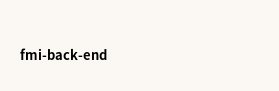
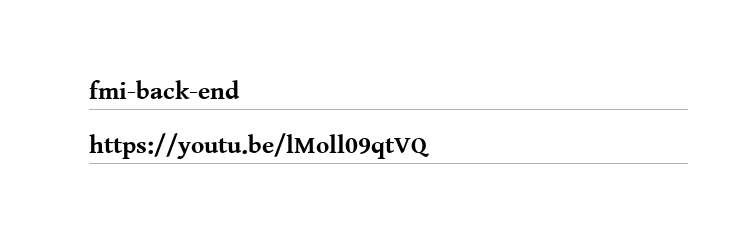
+ https://youtu.be/lMoll09qtVQ

